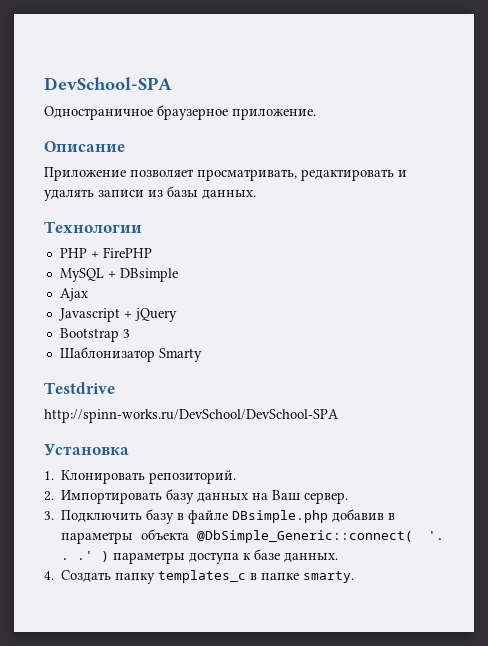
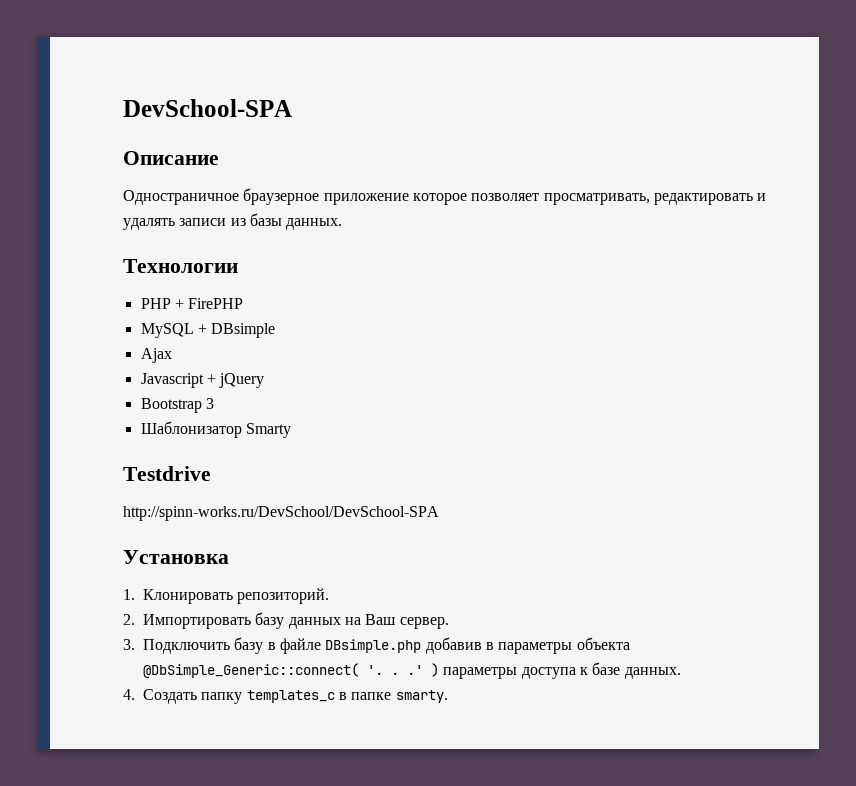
+ Описание
- Одностраничное браузерное приложение.
- Описание
- Приложение позволяет просматривать, редактировать и удалять записи из базы данных.
+ Одностраничное браузерное приложение которое позволяет просматривать, редактировать и удалять записи из базы данных.

